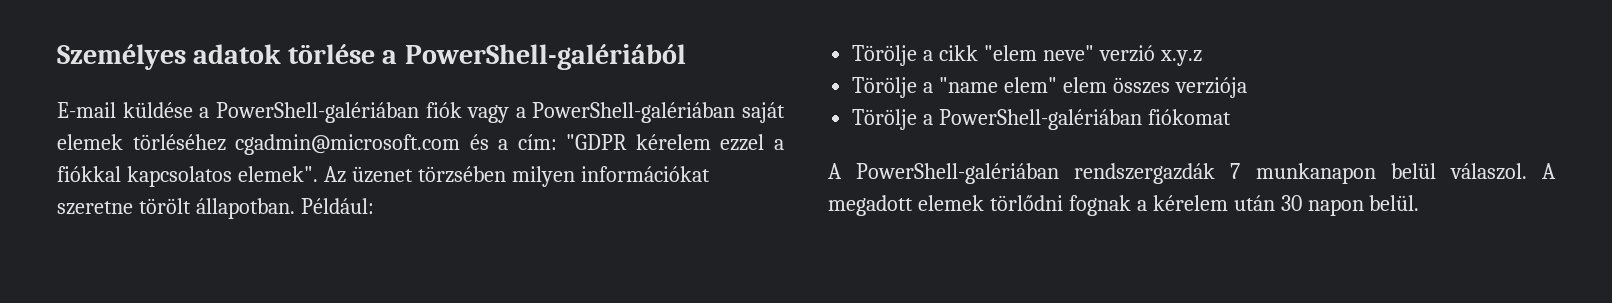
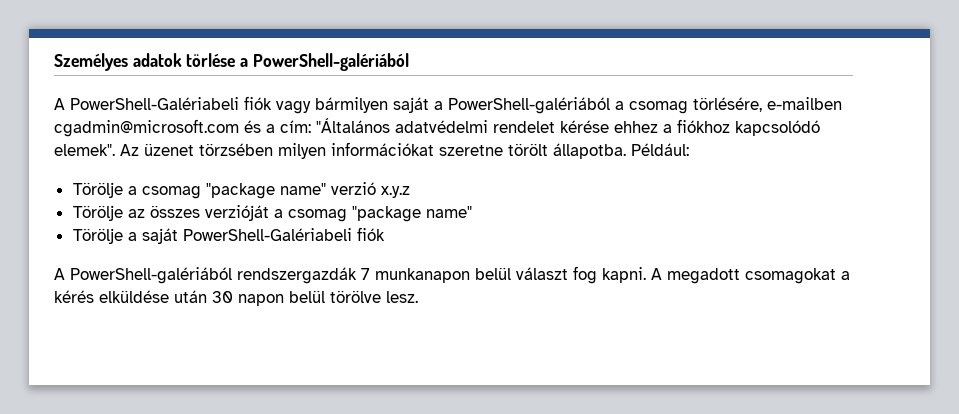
- E-mail küldése a PowerShell-galériában fiók vagy a PowerShell-galériában saját elemek törléséhez cgadmin@microsoft.com és a cím: "GDPR kérelem ezzel a fiókkal kapcsolatos elemek".
+ A PowerShell-Galériabeli fiók vagy bármilyen saját a PowerShell-galériából a csomag törlésére, e-mailben cgadmin@microsoft.com és a cím: "Általános adatvédelmi rendelet kérése ehhez a fiókhoz kapcsolódó elemek".
- Az üzenet törzsében milyen információkat szeretne törölt állapotban.
+ Az üzenet törzsében milyen információkat szeretne törölt állapotba.
- Törölje a cikk "elem neve" verzió x.y.z
+ Törölje a csomag "package name" verzió x.y.z
- Törölje a "name elem" elem összes verziója
- Törölje a PowerShell-galériában fiókomat
- A PowerShell-galériában rendszergazdák 7 munkanapon belül válaszol. A megadott elemek törlődni fognak a kérelem után 30 napon belül.
+ Törölje az összes verzióját a csomag "package name"
+ Törölje a saját PowerShell-Galériabeli fiók
+ A PowerShell-galériából rendszergazdák 7 munkanapon belül választ fog kapni. A megadott csomagokat a kérés elküldése után 30 napon belül törölve lesz.

